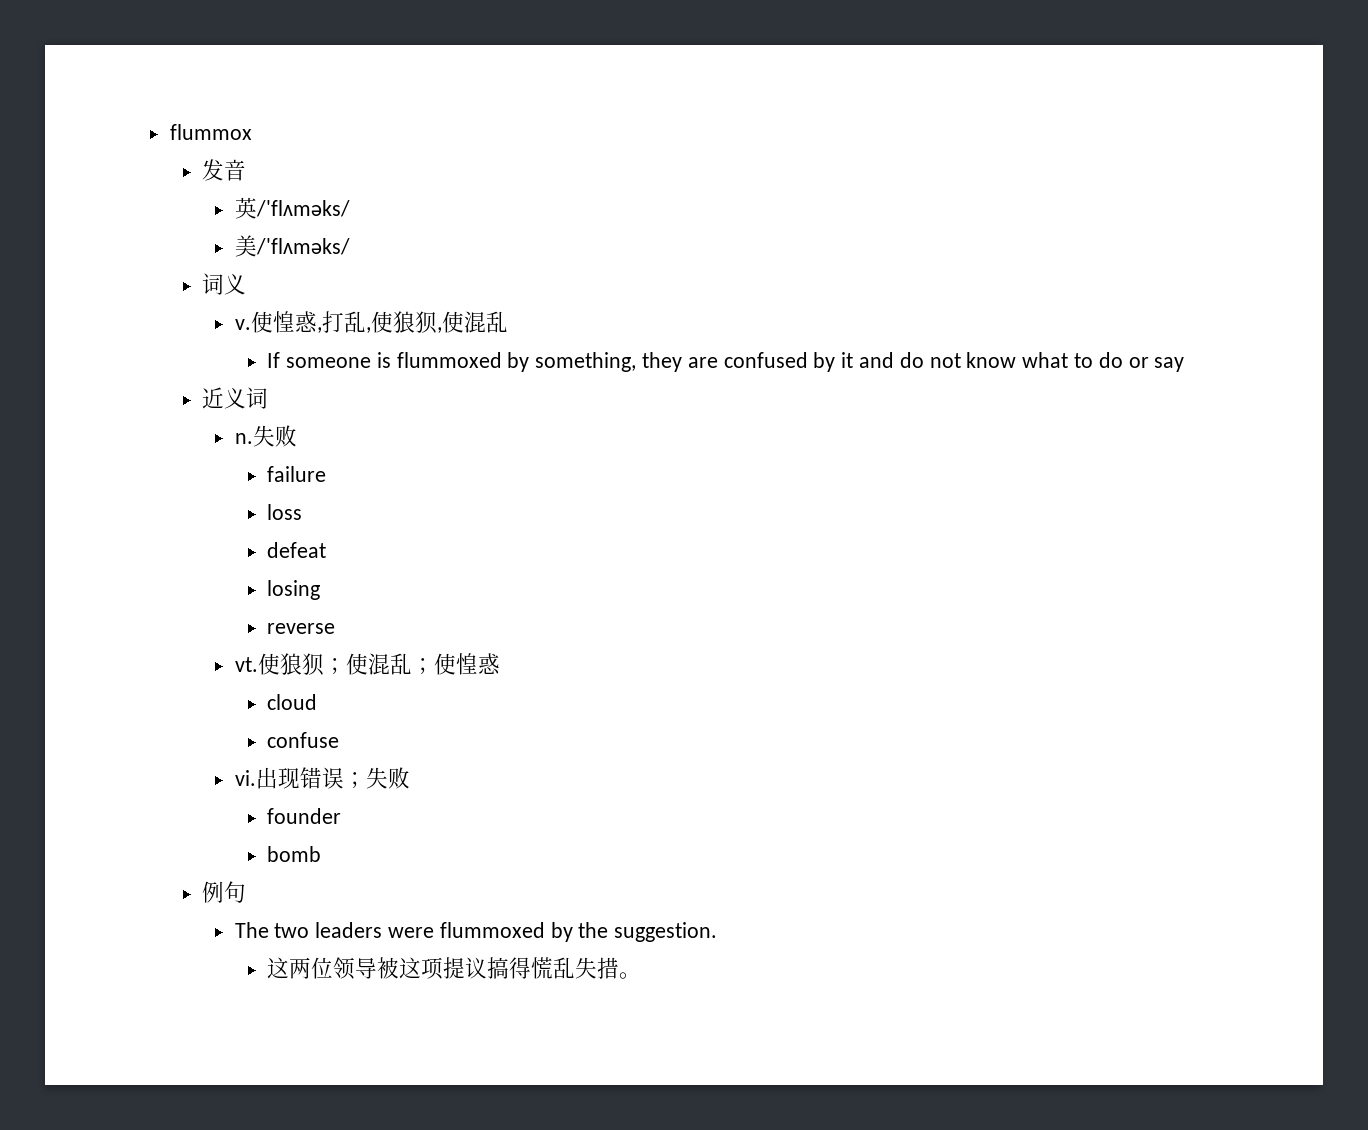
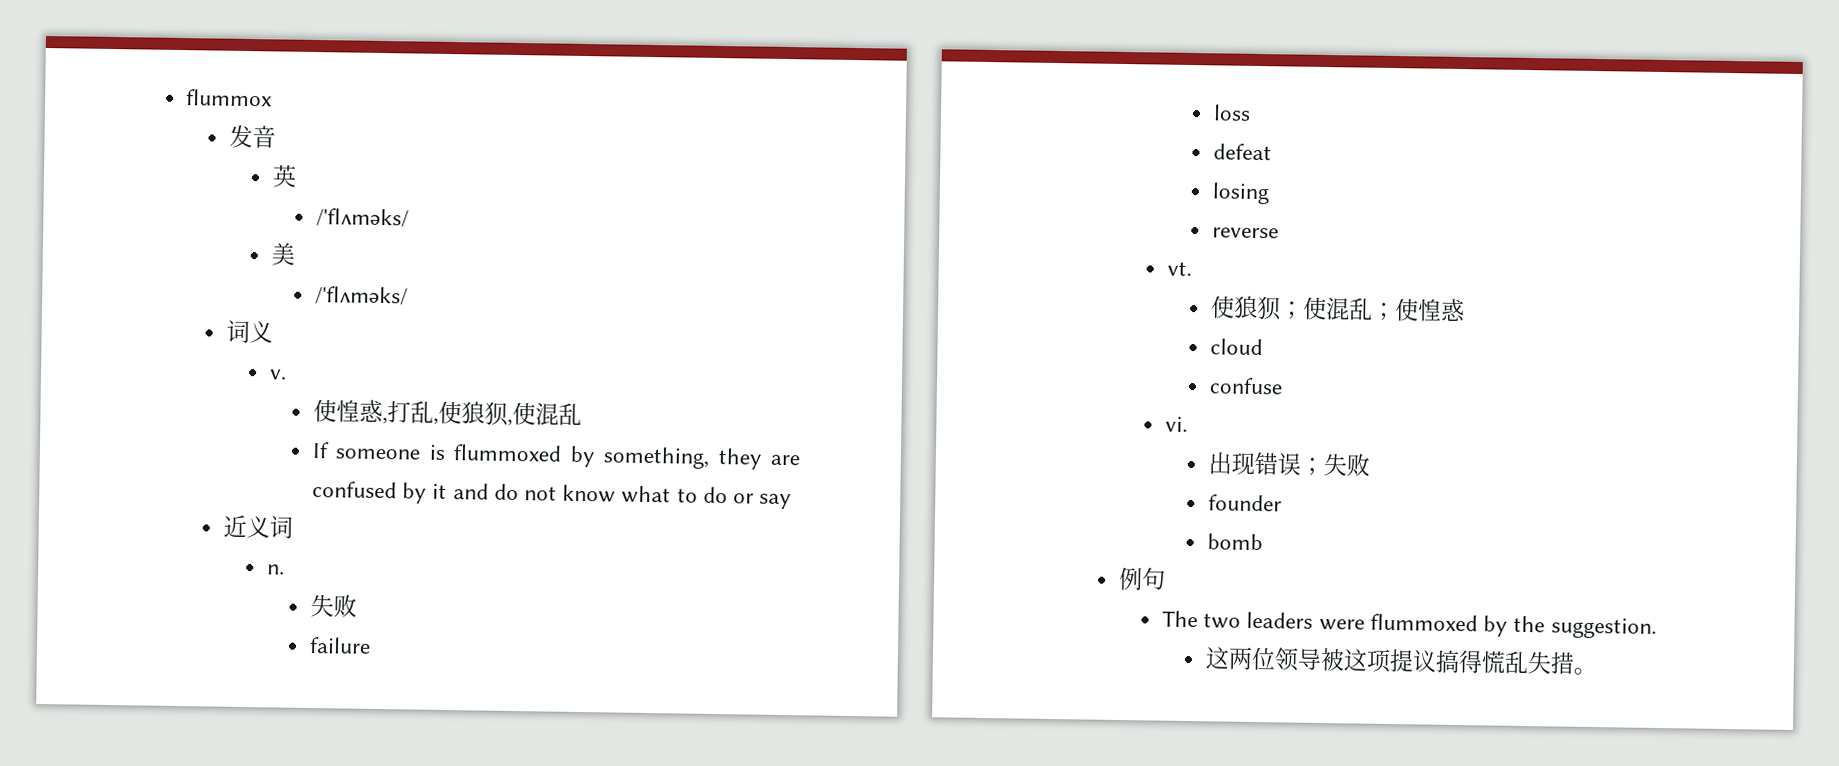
- 英/'flʌməks/
+ 英
+ /'flʌməks/
- 美/'flʌməks/
+ 美
+ /'flʌməks/
- v.使惶惑,打乱,使狼狈,使混乱
+ v.
+ 使惶惑,打乱,使狼狈,使混乱
- n.失败
+ n.
+ 失败
- vt.使狼狈；使混乱；使惶惑
+ vt.
+ 使狼狈；使混乱；使惶惑
- vi.出现错误；失败
+ vi.
+ 出现错误；失败

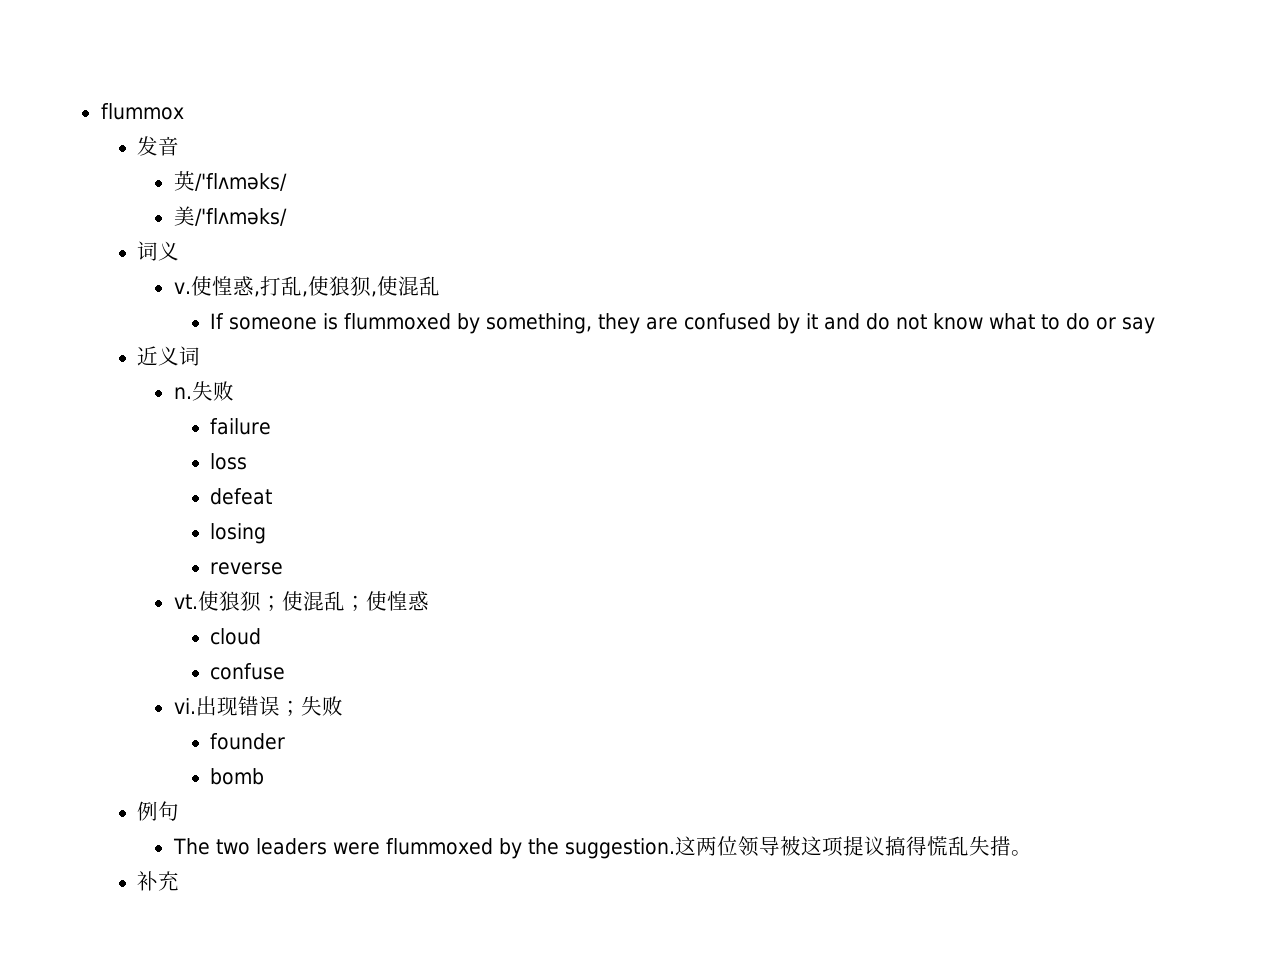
- 英
- /'flʌməks/
+ 英/'flʌməks/
- 美
- /'flʌməks/
+ 美/'flʌməks/
- v.
- 使惶惑,打乱,使狼狈,使混乱
+ v.使惶惑,打乱,使狼狈,使混乱
- n.
- 失败
+ n.失败
- vt.
- 使狼狈；使混乱；使惶惑
+ vt.使狼狈；使混乱；使惶惑
- vi.
- 出现错误；失败
+ vi.出现错误；失败
- The two leaders were flummoxed by the suggestion.
- 这两位领导被这项提议搞得慌乱失措。
+ The two leaders were flummoxed by the suggestion.这两位领导被这项提议搞得慌乱失措。
+ 补充

